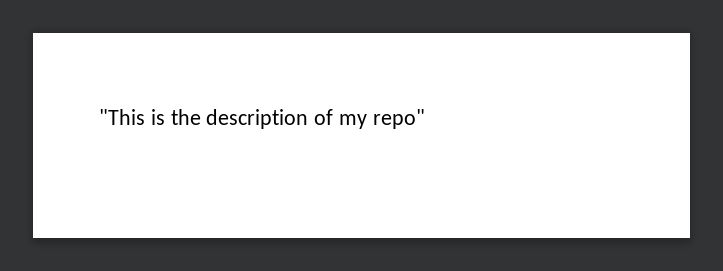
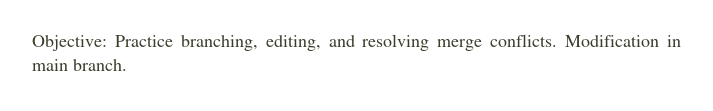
- "This is the description of my repo"
+ Objective: Practice branching, editing, and resolving merge conflicts. Modification in main branch.

